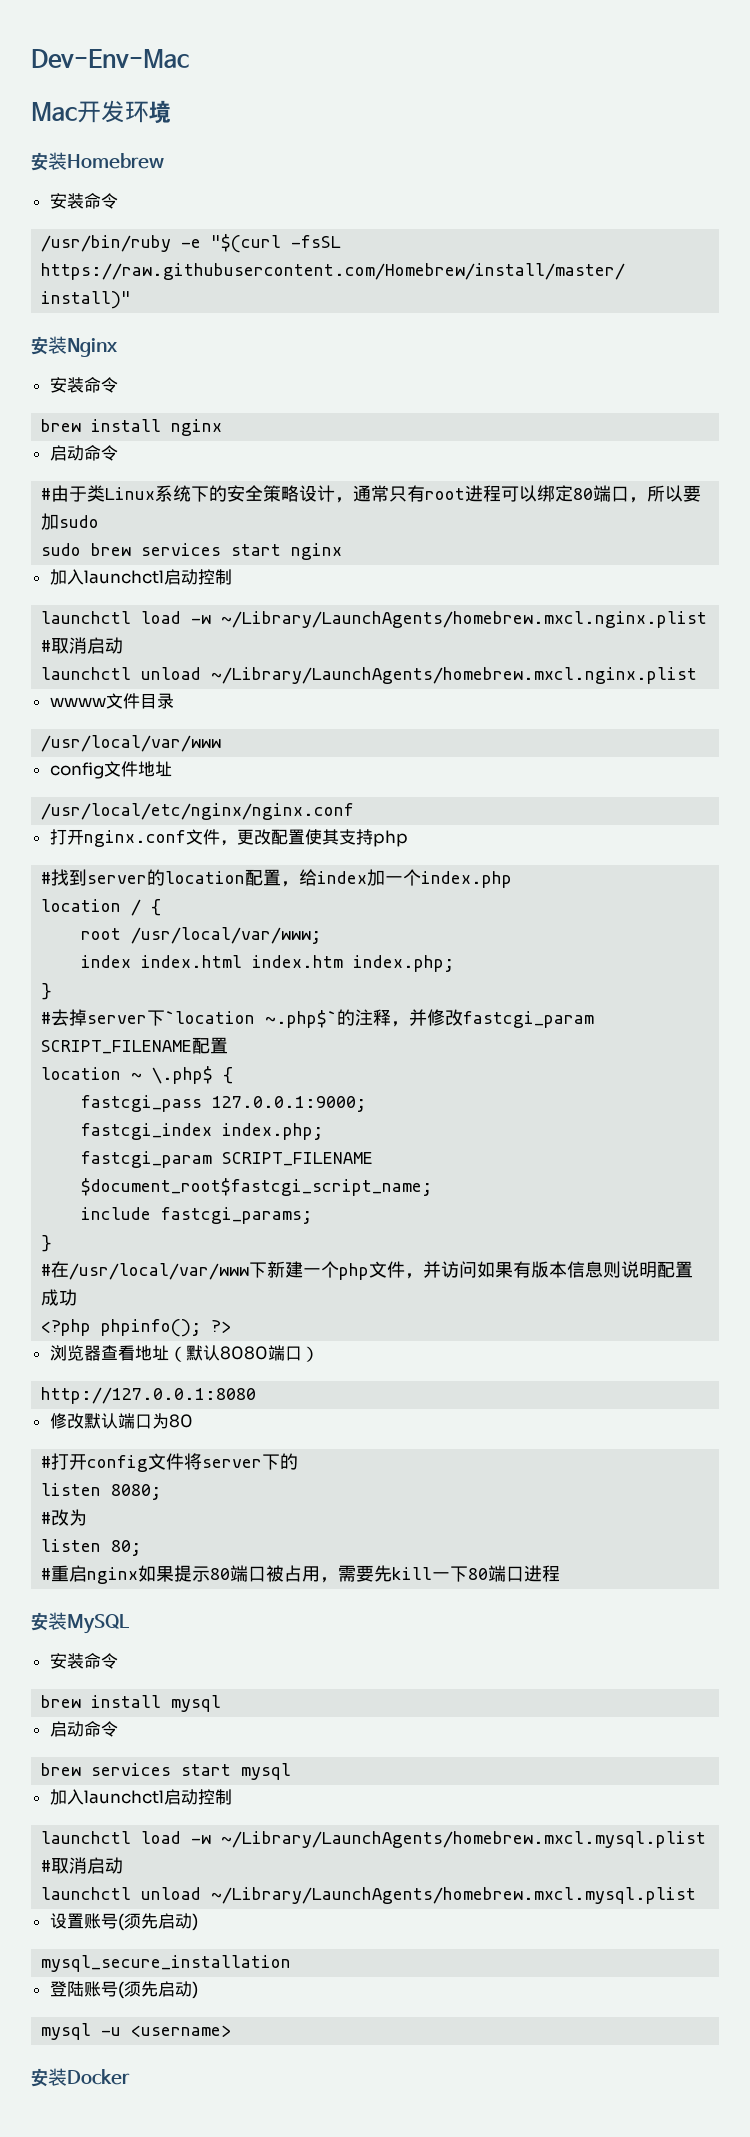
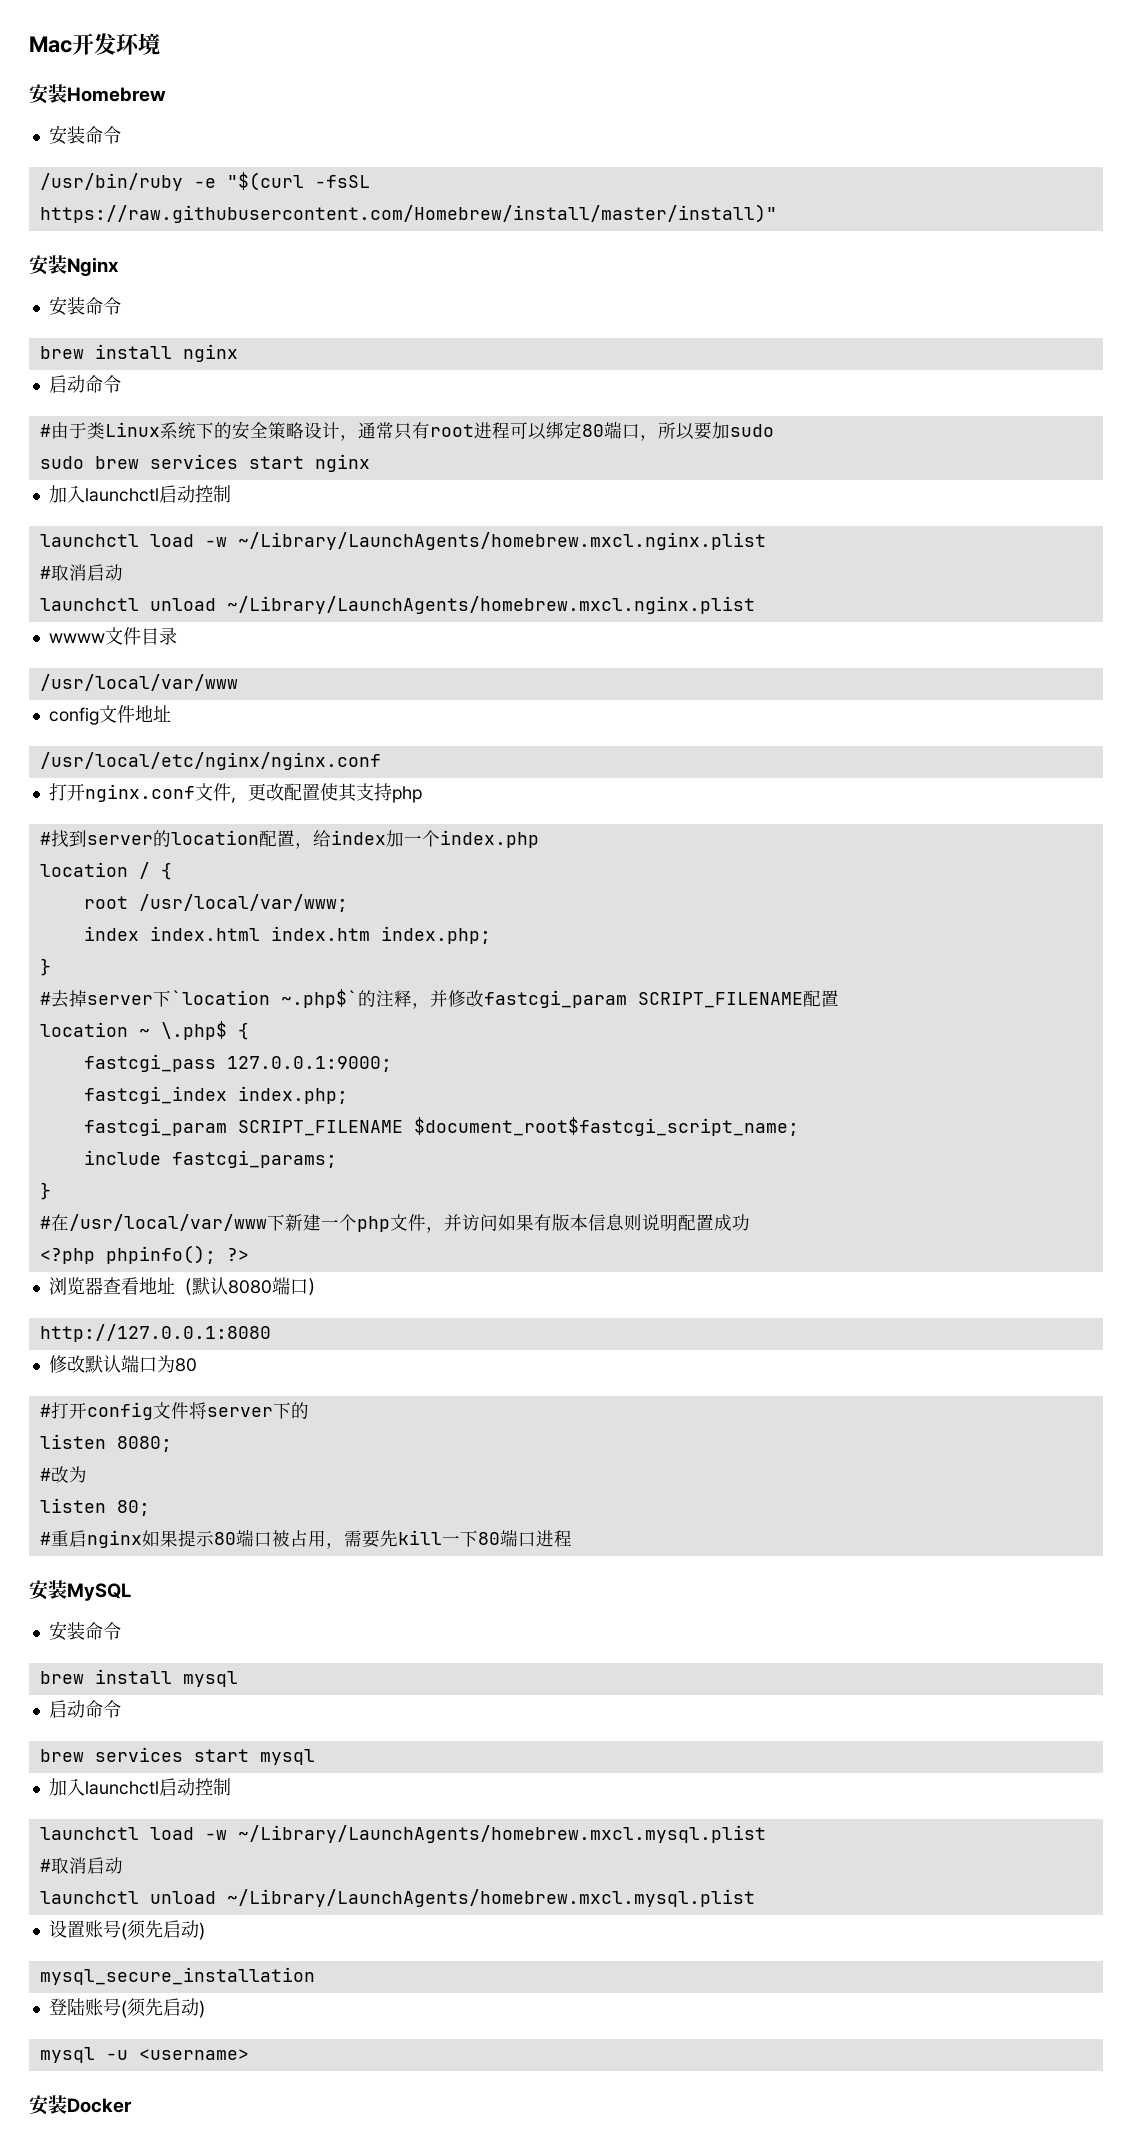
- Dev-Env-Mac

